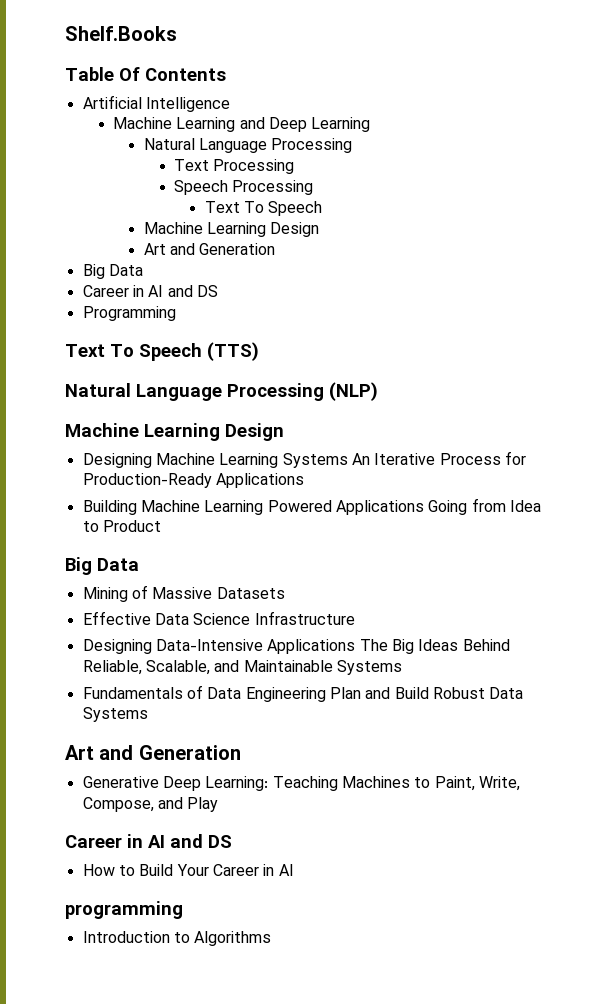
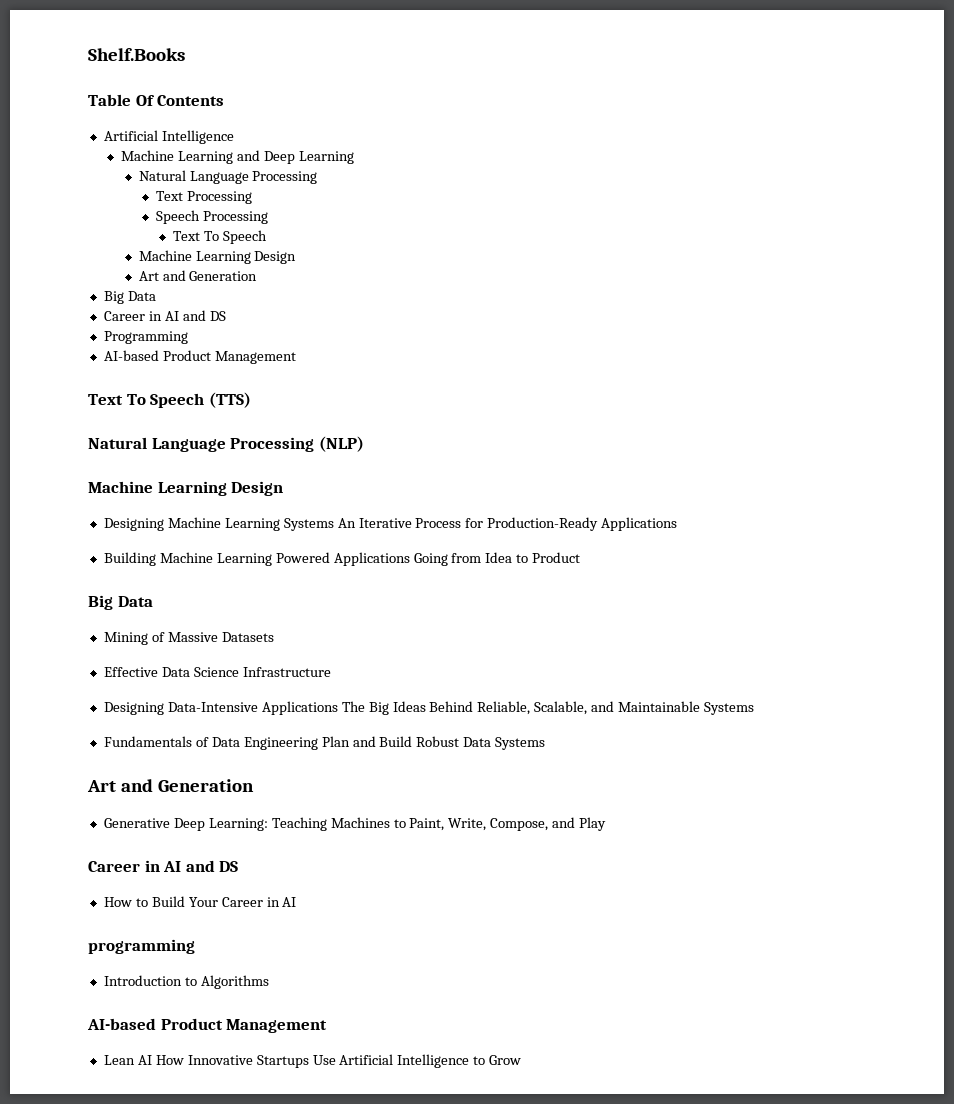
  Programming
+ AI-based Product Management
  Introduction to Algorithms
+ AI-based Product Management
+ Lean AI How Innovative Startups Use Artificial Intelligence to Grow

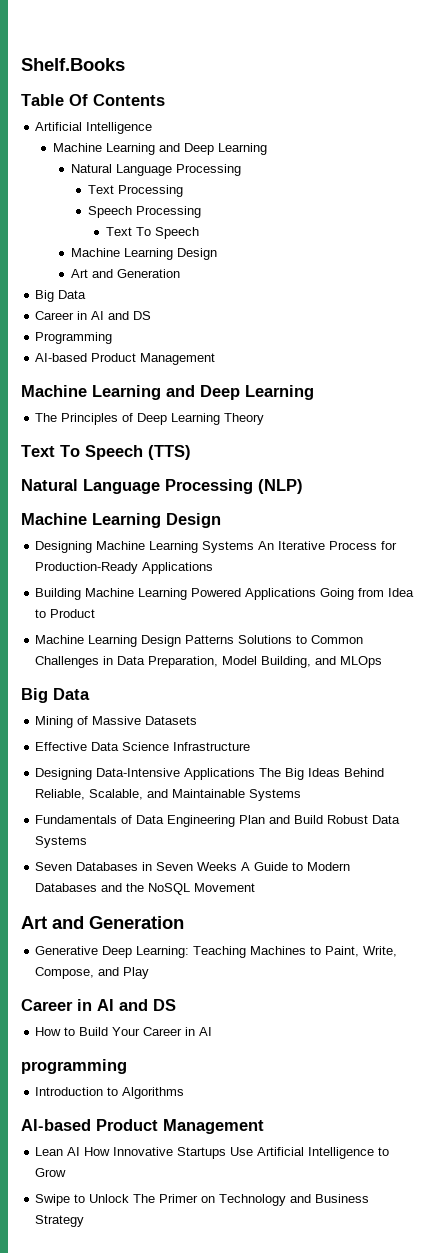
  Programming
  AI-based Product Management
+ Machine Learning and Deep Learning
+ The Principles of Deep Learning Theory
+ Machine Learning Design Patterns Solutions to Common Challenges in Data Preparation, Model Building, and MLOps
+ Seven Databases in Seven Weeks A Guide to Modern Databases and the NoSQL Movement
+ Swipe to Unlock The Primer on Technology and Business Strategy

